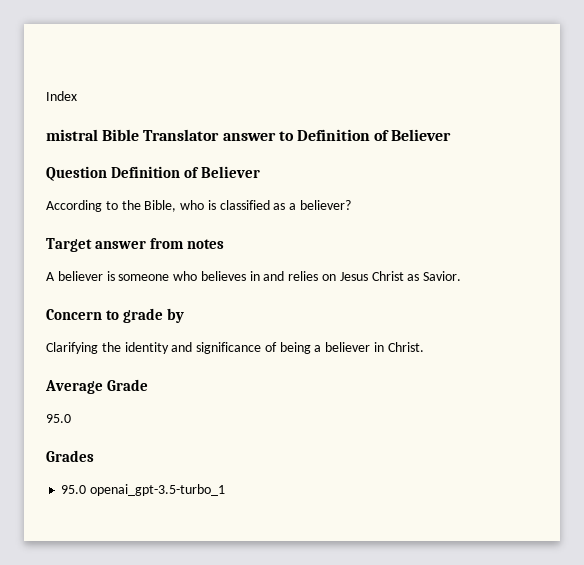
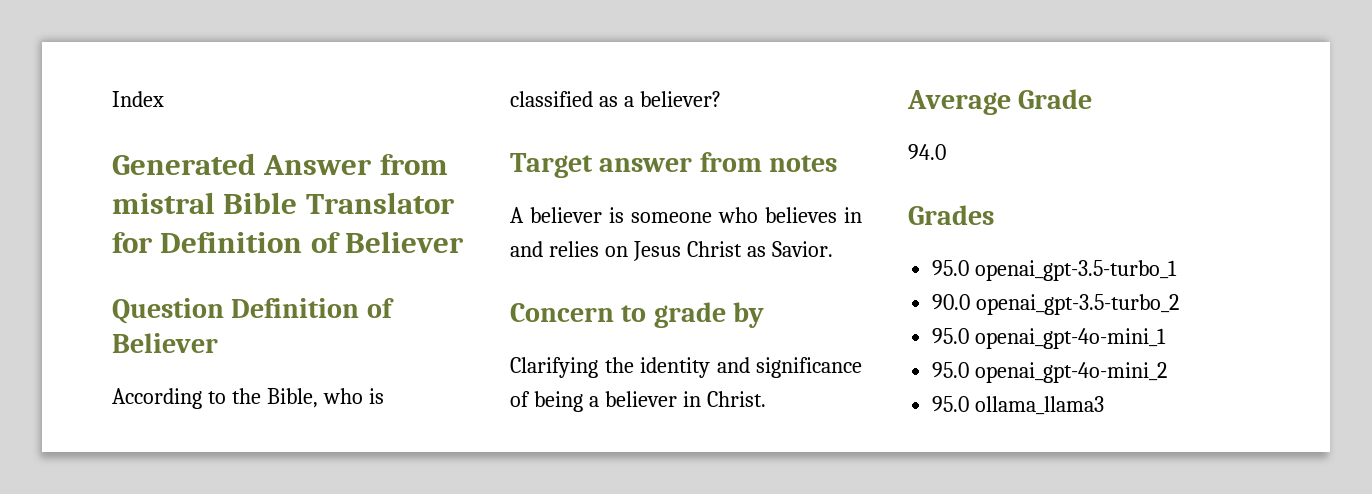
- mistral Bible Translator answer to Definition of Believer
+ Generated Answer from mistral Bible Translator for Definition of Believer
  Average Grade
- 95.0
+ 94.0
+ 90.0 openai_gpt-3.5-turbo_2
+ 95.0 openai_gpt-4o-mini_1
+ 95.0 openai_gpt-4o-mini_2
+ 95.0 ollama_llama3

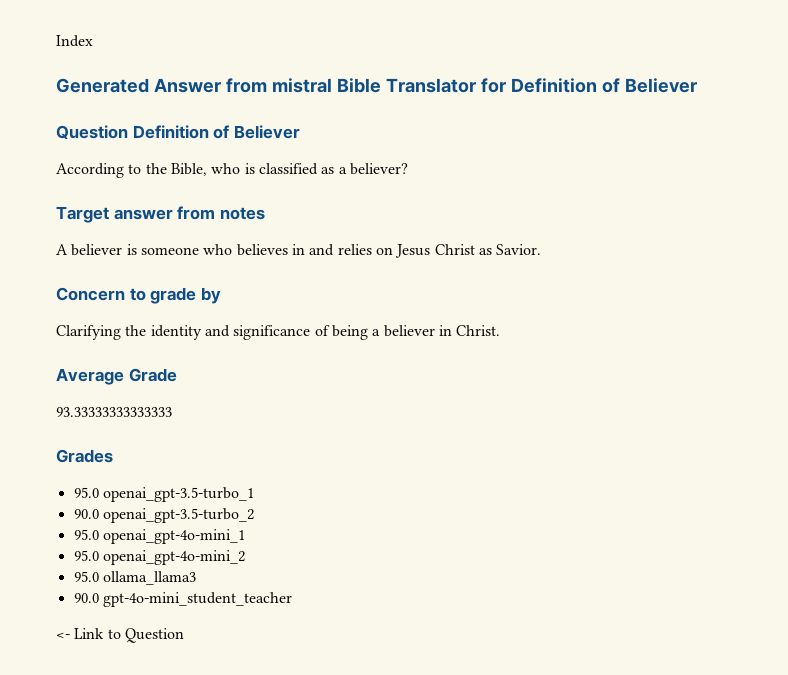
- 94.0
+ 93.33333333333333
+ 90.0 gpt-4o-mini_student_teacher
+ <- Link to Question

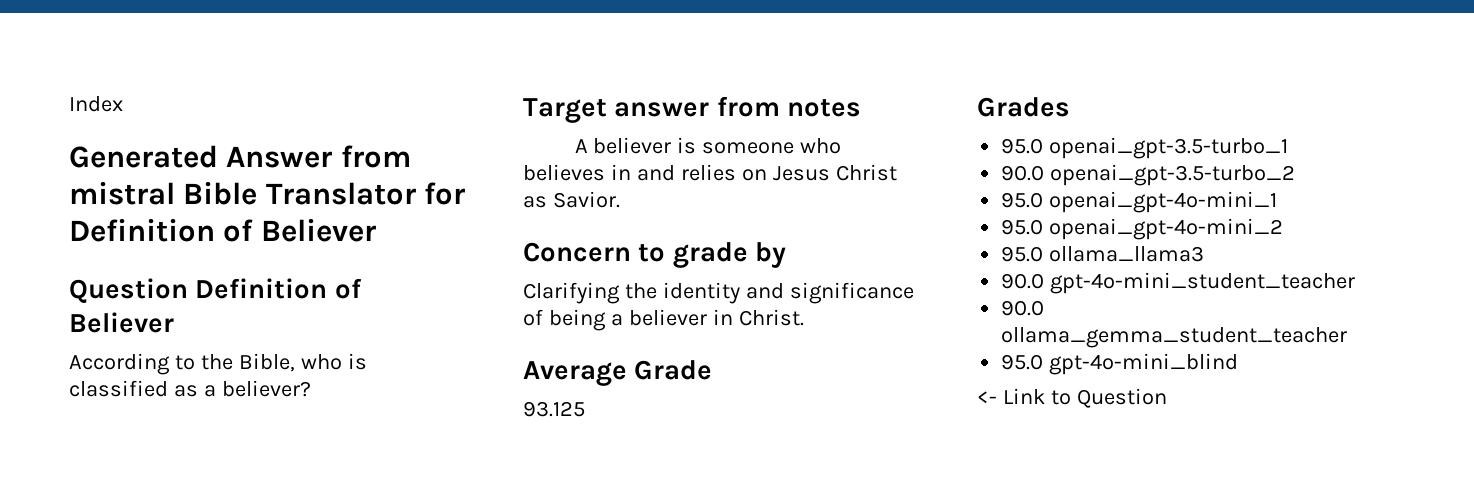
- 93.33333333333333
+ 93.125
+ 90.0 ollama_gemma_student_teacher
+ 95.0 gpt-4o-mini_blind

